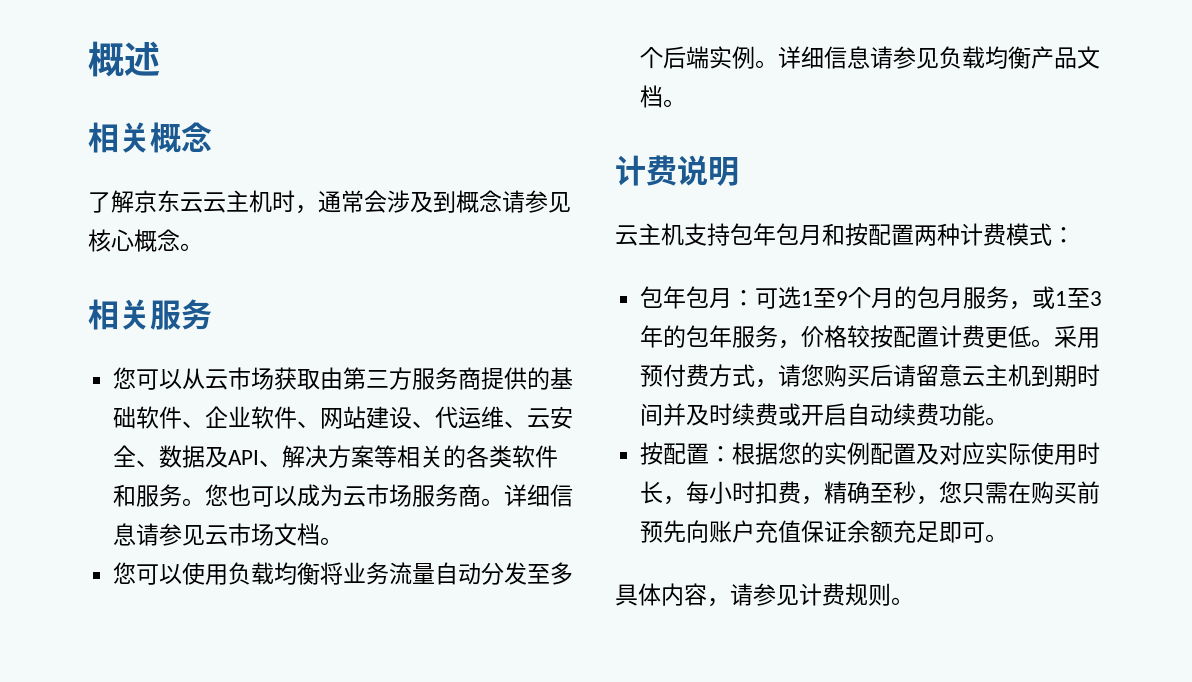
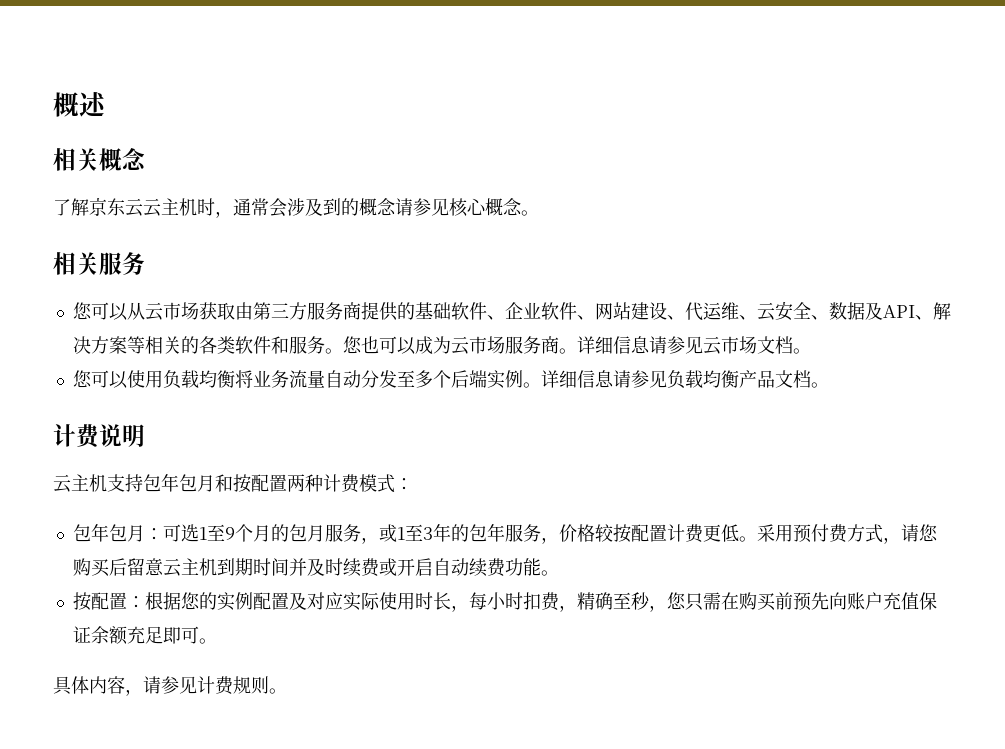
- 了解京东云云主机时，通常会涉及到概念请参见核心概念。
+ 了解京东云云主机时，通常会涉及到的概念请参见核心概念。
- 采用预付费方式，请您购买后请留意云主机到期时间并及时续费或开启自动续费功能。
+ 采用预付费方式，请您购买后留意云主机到期时间并及时续费或开启自动续费功能。

